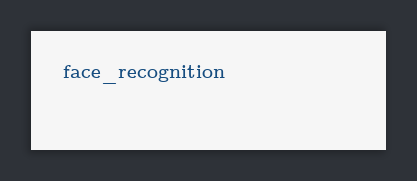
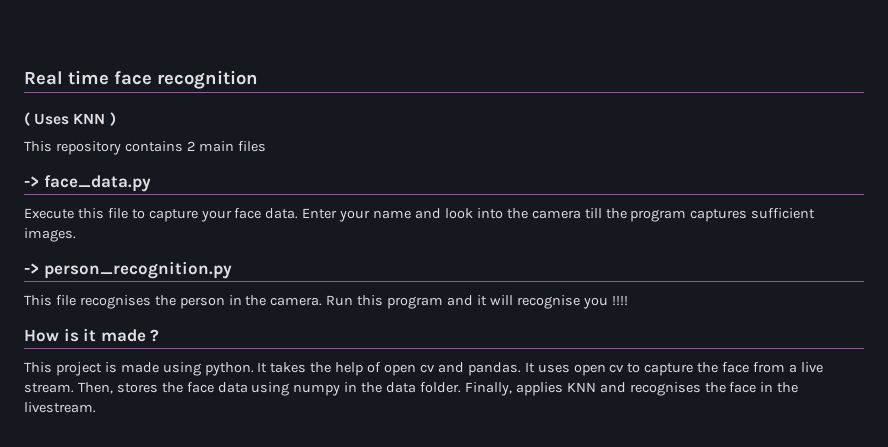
- face_recognition
+ Real time face recognition
+ ( Uses KNN )
+ This repository contains 2 main files
+ -> face_data.py
+ Execute this file to capture your face data. Enter your name and look into the camera till the program captures sufficient images.
+ -> person_recognition.py
+ This file recognises the person in the camera. Run this program and it will recognise you !!!!
+ How is it made ?
+ This project is made using python. It takes the help of open cv and pandas. It uses open cv to capture the face from a live stream. Then, stores the face data using numpy in the data folder. Finally, applies KNN and recognises the face in the livestream.

